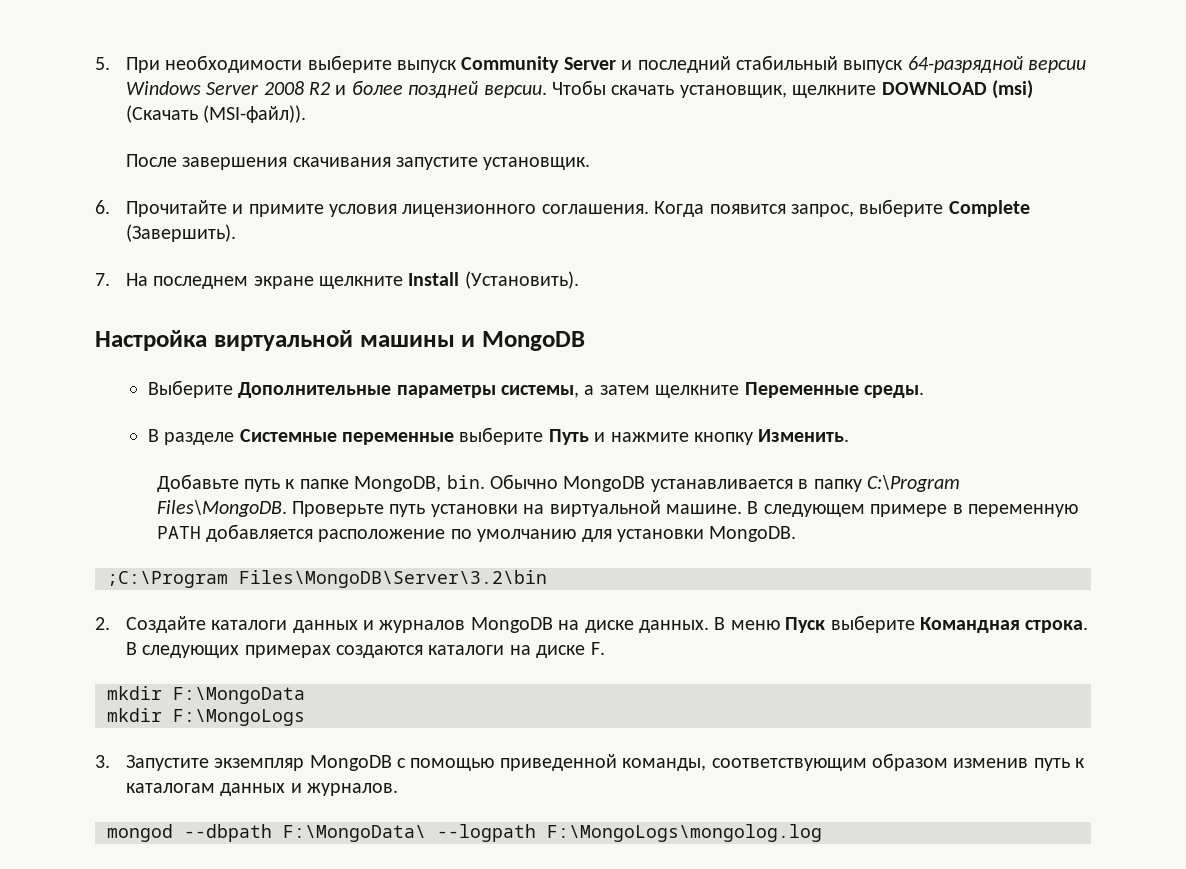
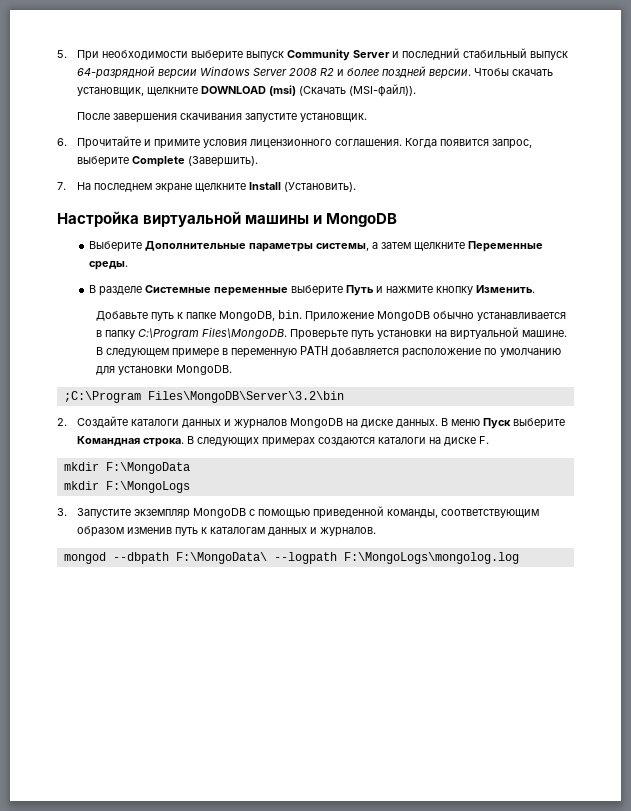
- Обычно MongoDB устанавливается в папку C:\Program Files\MongoDB.
+ Приложение MongoDB обычно устанавливается в папку C:\Program Files\MongoDB.

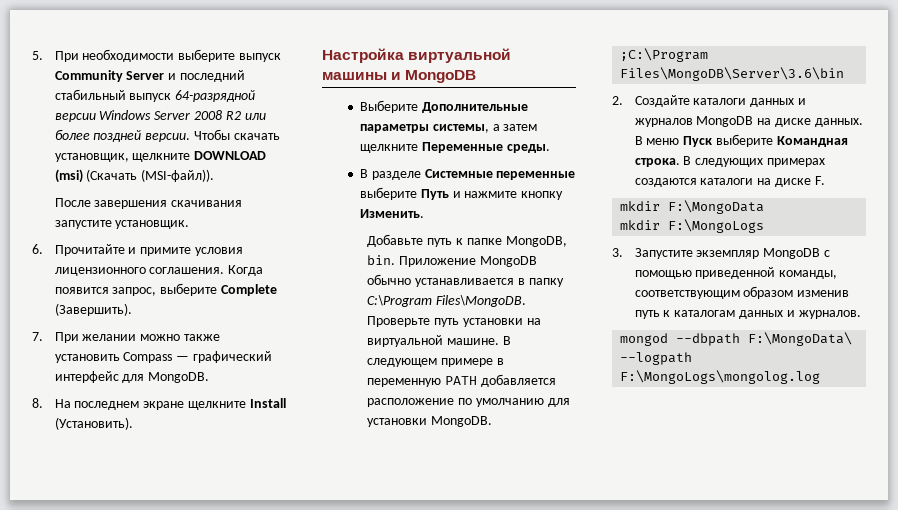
- 5. При необходимости выберите выпуск Community Server и последний стабильный выпуск 64-разрядной версии Windows Server 2008 R2 и более поздней версии.
+ 5. При необходимости выберите выпуск Community Server и последний стабильный выпуск 64-разрядной версии Windows Server 2008 R2 или более поздней версии.
- 7. На последнем экране щелкните Install (Установить).
+ 7. При желании можно также установить Compass — графический интерфейс для MongoDB.
+ 8. На последнем экране щелкните Install (Установить).
- ;C:\Program Files\MongoDB\Server\3.2\bin
+ ;C:\Program Files\MongoDB\Server\3.6\bin

